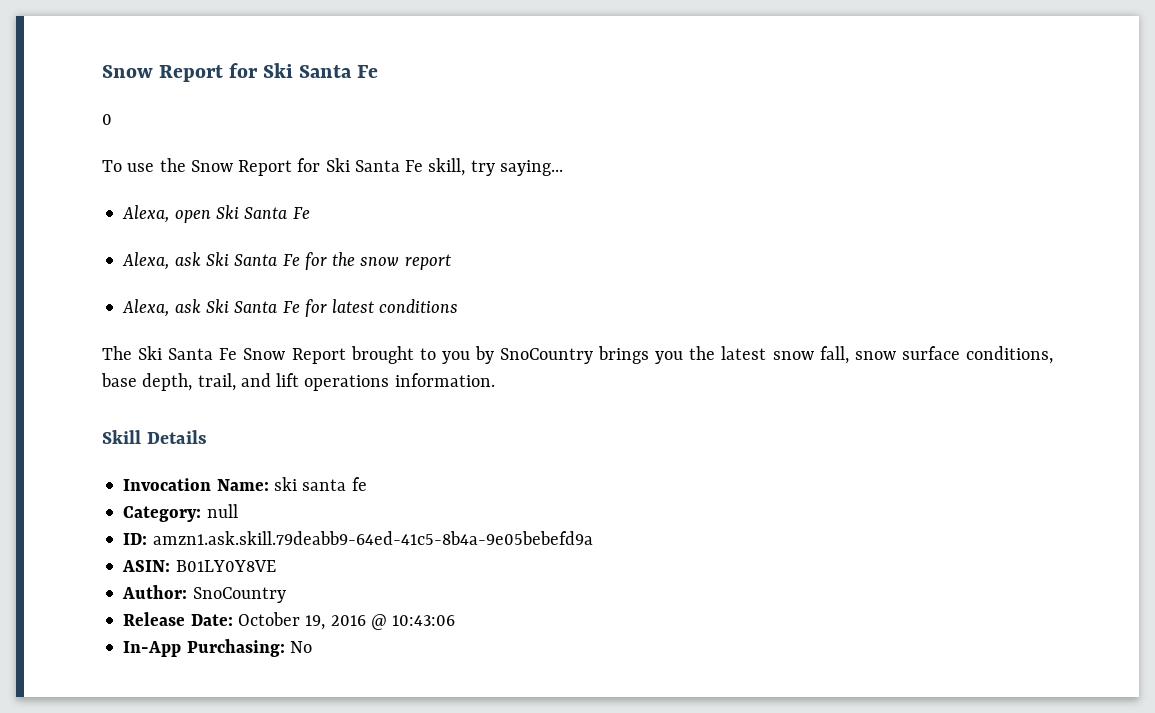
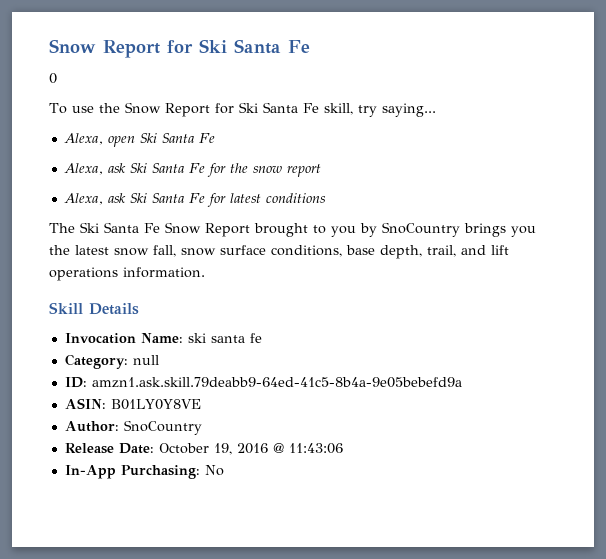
- Release Date: October 19, 2016 @ 10:43:06
+ Release Date: October 19, 2016 @ 11:43:06

